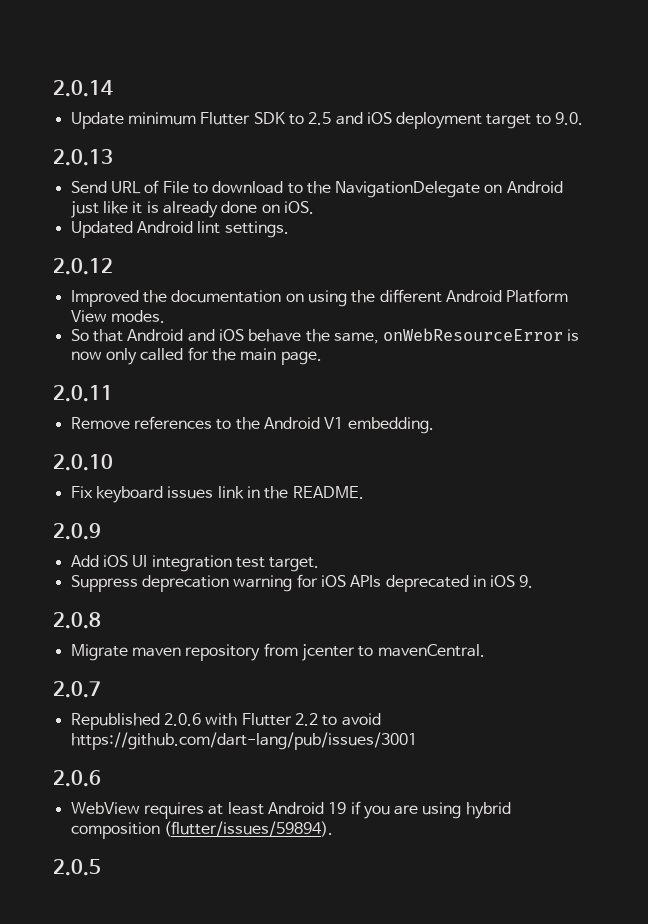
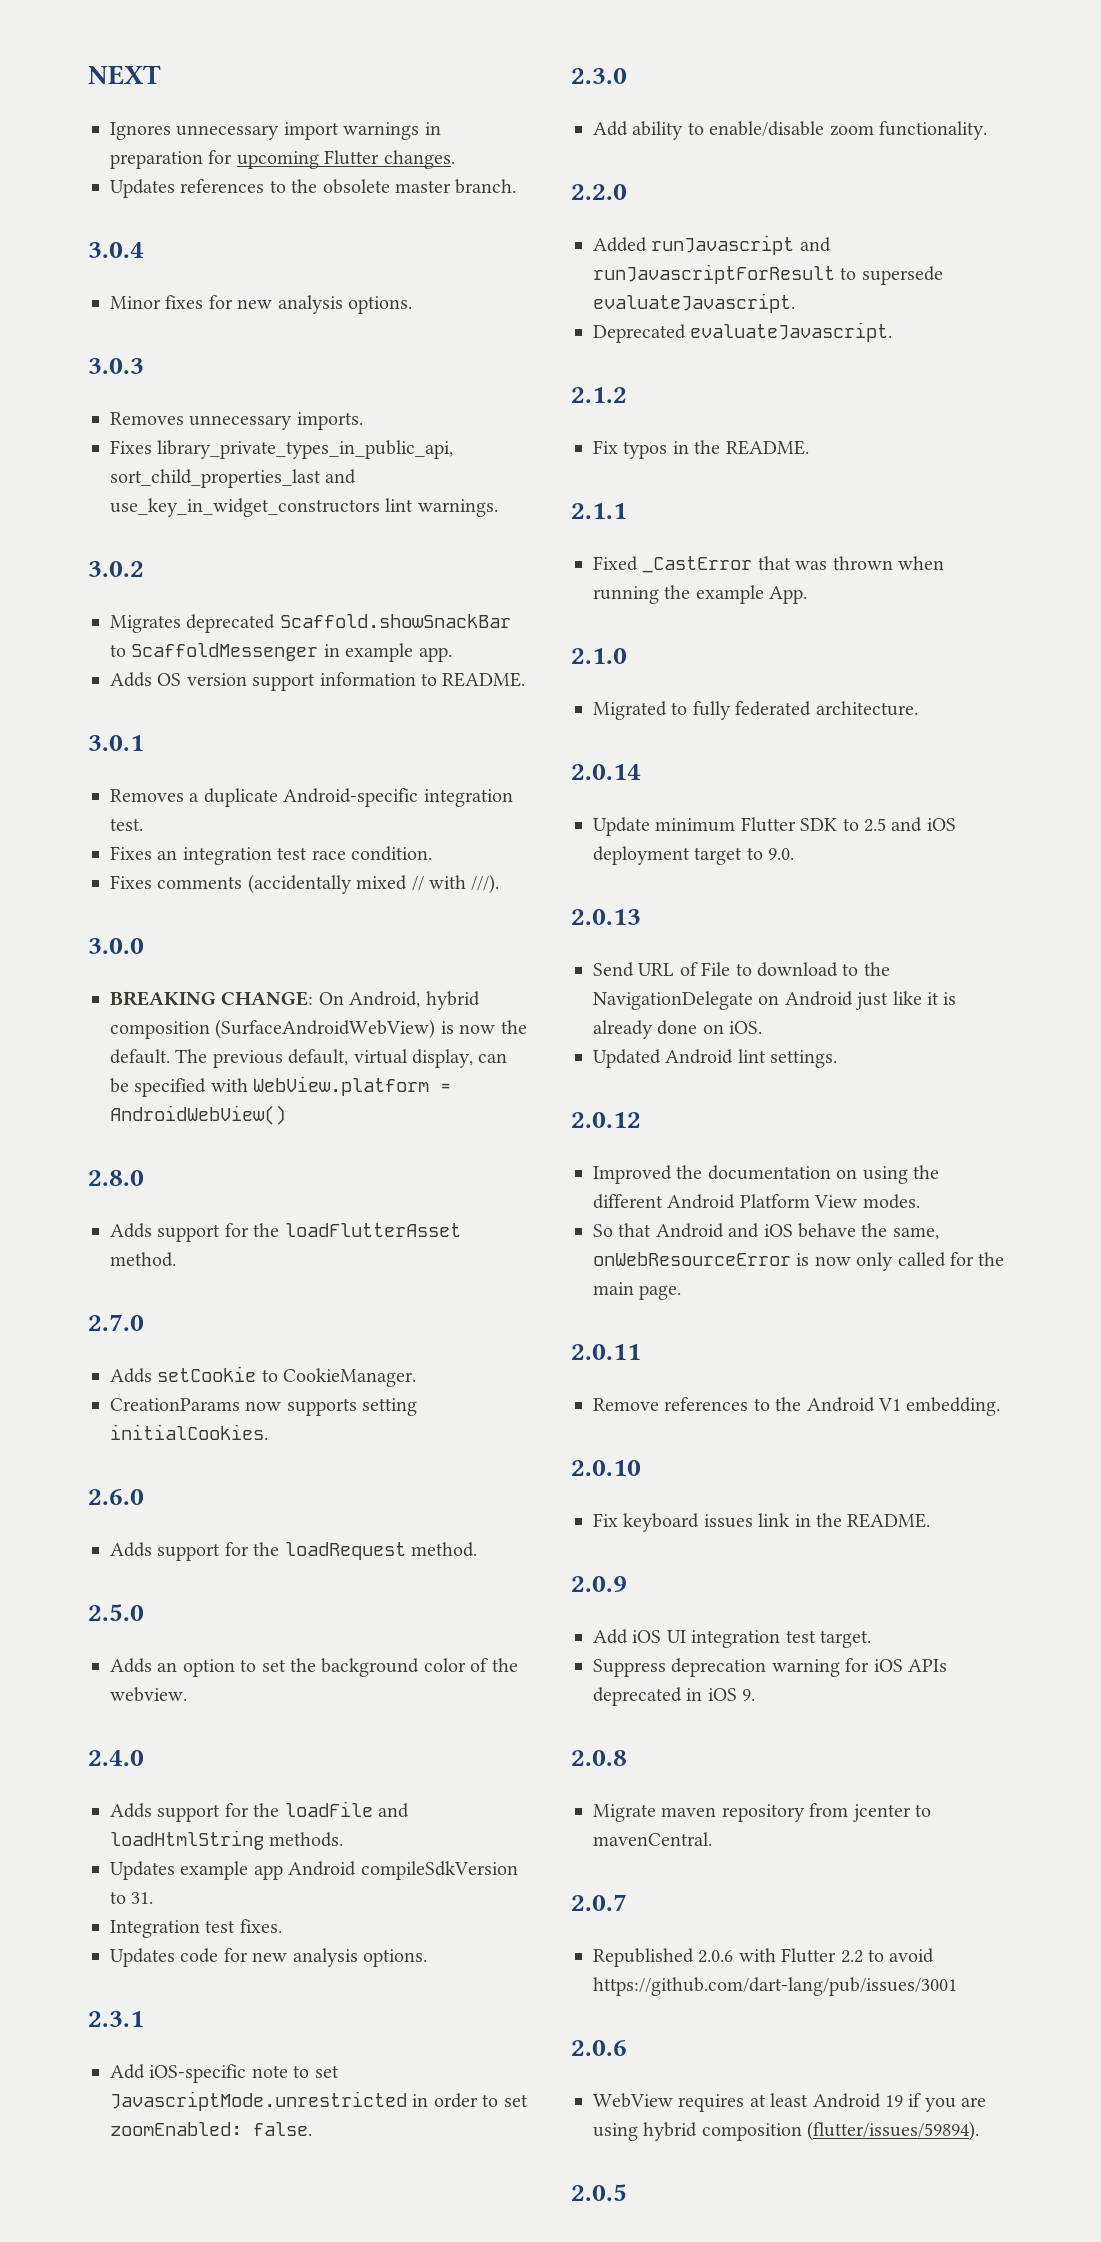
+ NEXT
+ Ignores unnecessary import warnings in preparation for upcoming Flutter changes.
+ Updates references to the obsolete master branch.
+ 3.0.4
+ Minor fixes for new analysis options.
+ 3.0.3
+ Removes unnecessary imports.
+ Fixes library_private_types_in_public_api, sort_child_properties_last and use_key_in_widget_constructors lint warnings.
+ 3.0.2
+ Migrates deprecated Scaffold.showSnackBar to ScaffoldMessenger in example app.
+ Adds OS version support information to README.
+ 3.0.1
+ Removes a duplicate Android-specific integration test.
+ Fixes an integration test race condition.
+ Fixes comments (accidentally mixed // with ///).
+ 3.0.0
+ BREAKING CHANGE: On Android, hybrid composition (SurfaceAndroidWebView) is now the default. The previous default, virtual display, can be specified with WebView.platform = AndroidWebView()
+ 2.8.0
+ Adds support for the loadFlutterAsset method.
+ 2.7.0
+ Adds setCookie to CookieManager.
+ CreationParams now supports setting initialCookies.
+ 2.6.0
+ Adds support for the loadRequest method.
+ 2.5.0
+ Adds an option to set the background color of the webview.
+ 2.4.0
+ Adds support for the loadFile and loadHtmlString methods.
+ Updates example app Android compileSdkVersion to 31.
+ Integration test fixes.
+ Updates code for new analysis options.
+ 2.3.1
+ Add iOS-specific note to set JavascriptMode.unrestricted in order to set zoomEnabled: false.
+ 2.3.0
+ Add ability to enable/disable zoom functionality.
+ 2.2.0
+ Added runJavascript and runJavascriptForResult to supersede evaluateJavascript.
+ Deprecated evaluateJavascript.
+ 2.1.2
+ Fix typos in the README.
+ 2.1.1
+ Fixed _CastError that was thrown when running the example App.
+ 2.1.0
+ Migrated to fully federated architecture.

